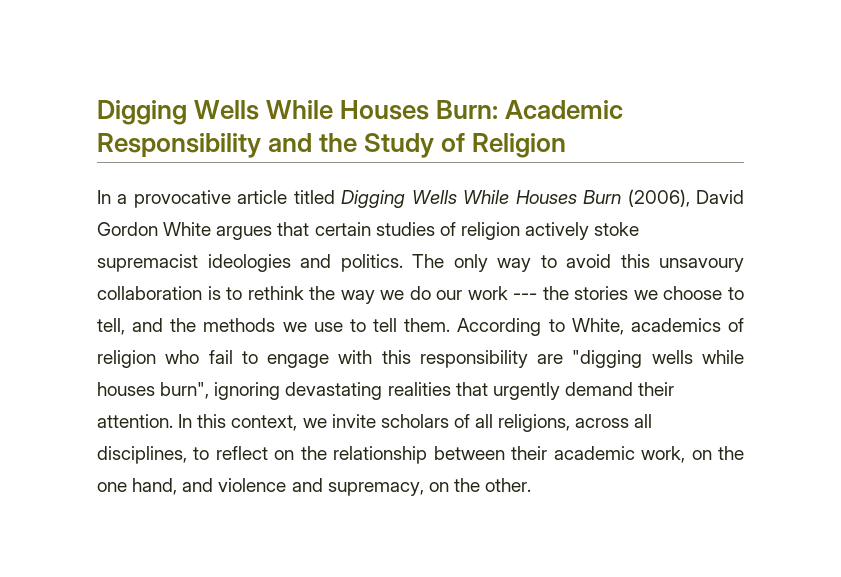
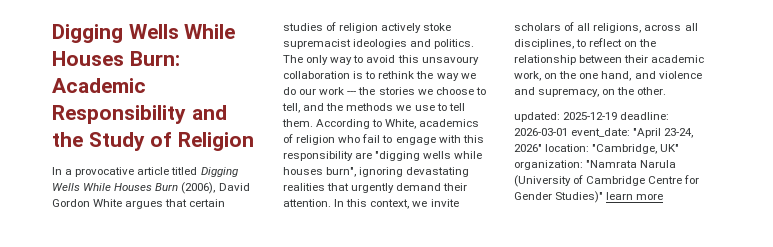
+ updated: 2025-12-19 deadline: 2026-03-01 event_date: "April 23-24, 2026" location: "Cambridge, UK" organization: "Namrata Narula (University of Cambridge Centre for Gender Studies)" learn more

